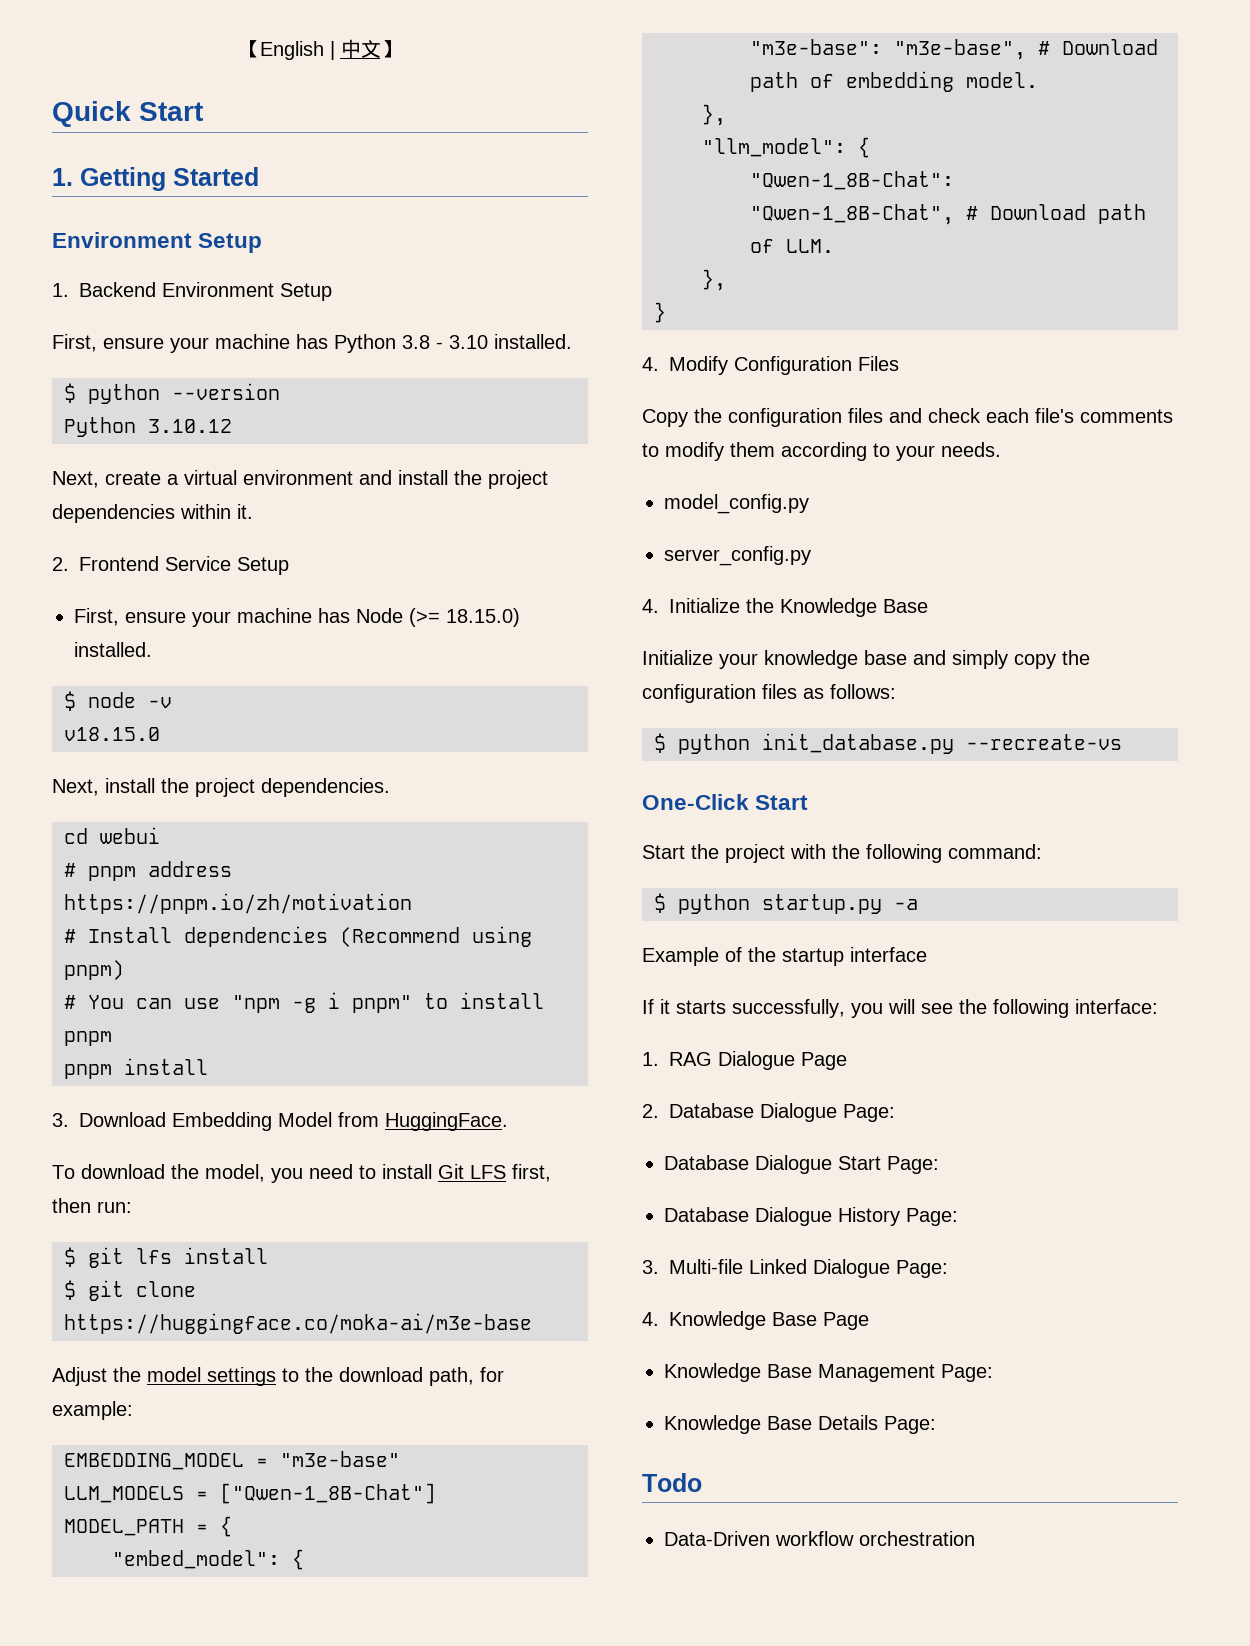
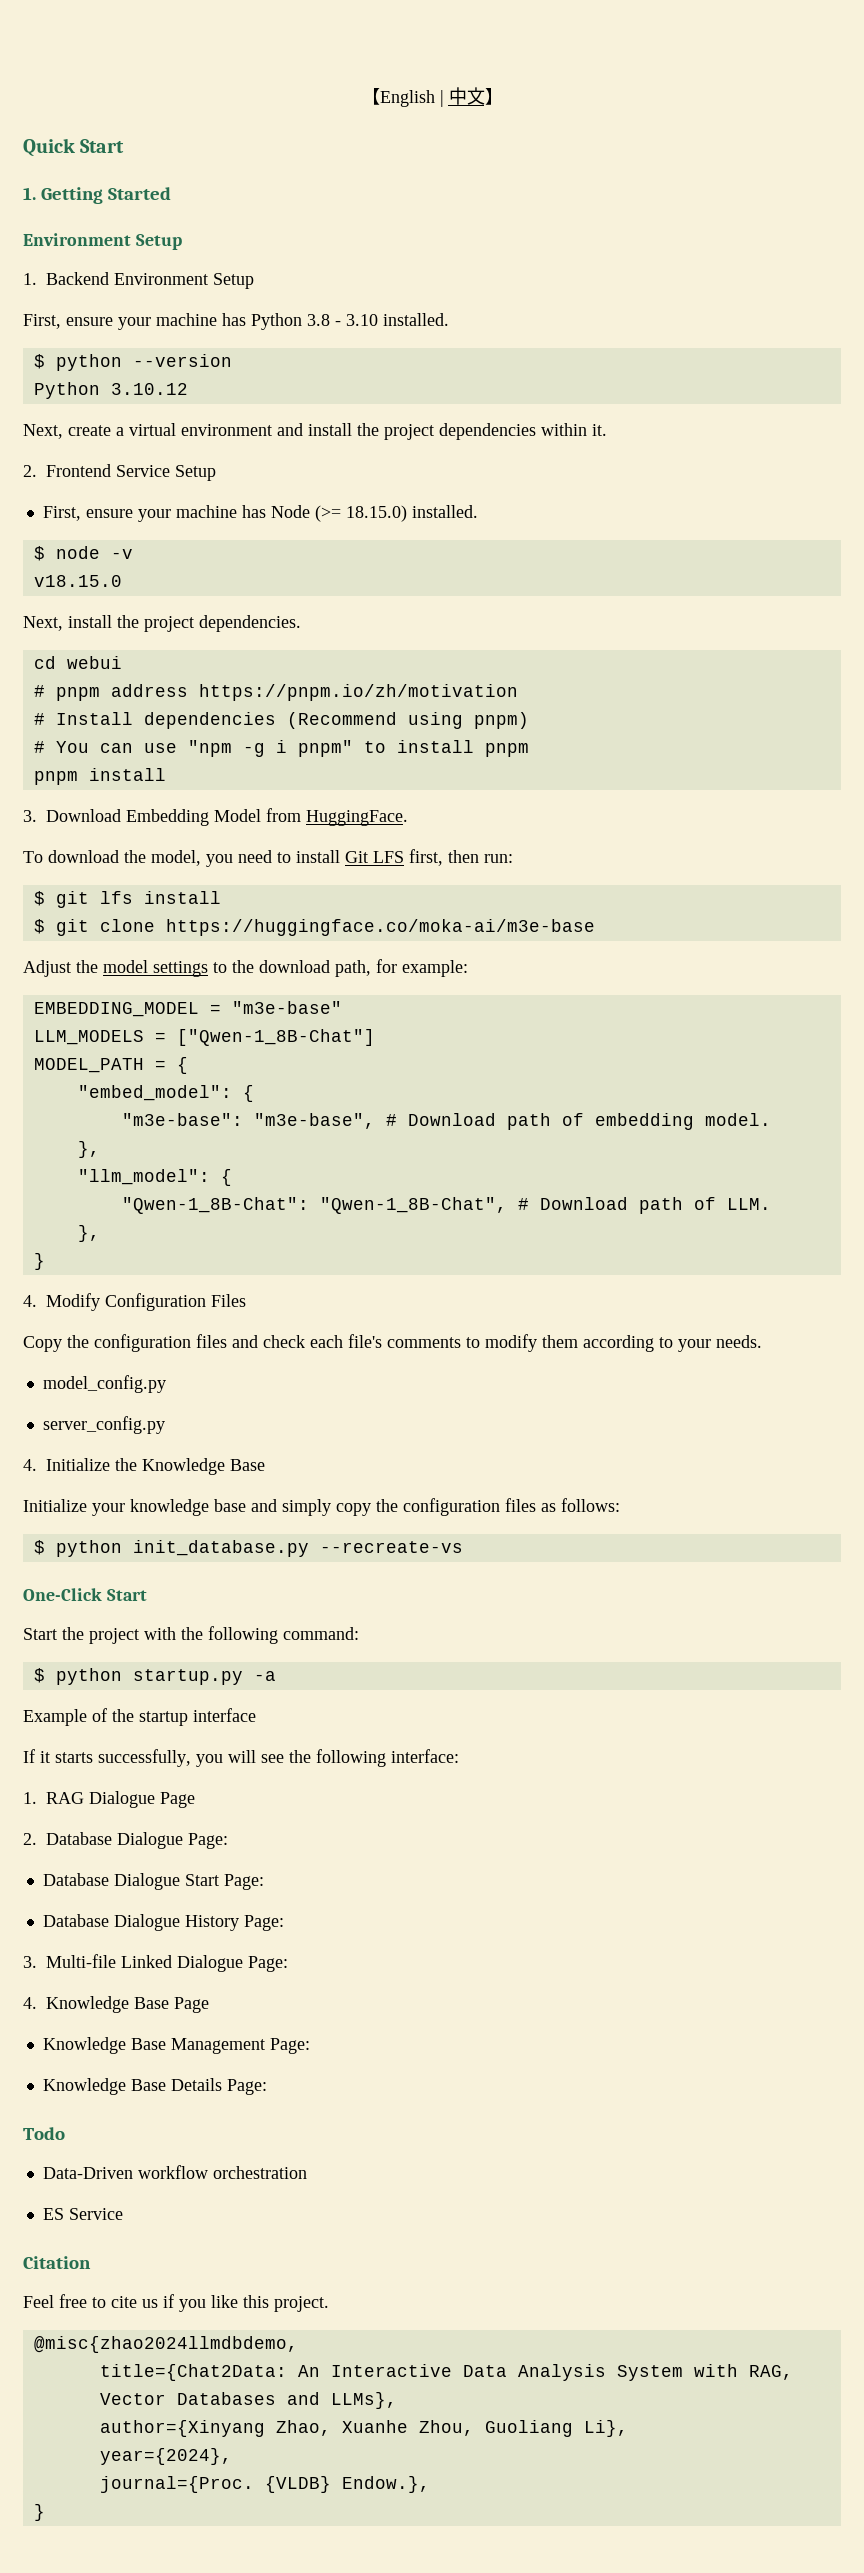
+ ES Service
+ Citation
+ Feel free to cite us if you like this project.
+ @misc{zhao2024llmdbdemo,
+ title={Chat2Data: An Interactive Data Analysis System with RAG, Vector Databases and LLMs},
+ author={Xinyang Zhao, Xuanhe Zhou, Guoliang Li},
+ year={2024},
+ journal={Proc. {VLDB} Endow.},
+ }

